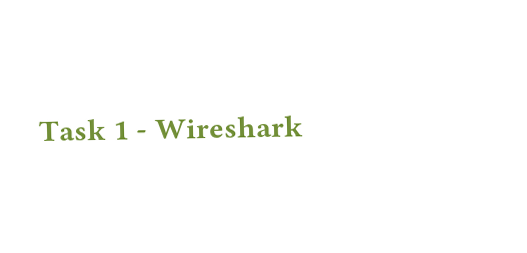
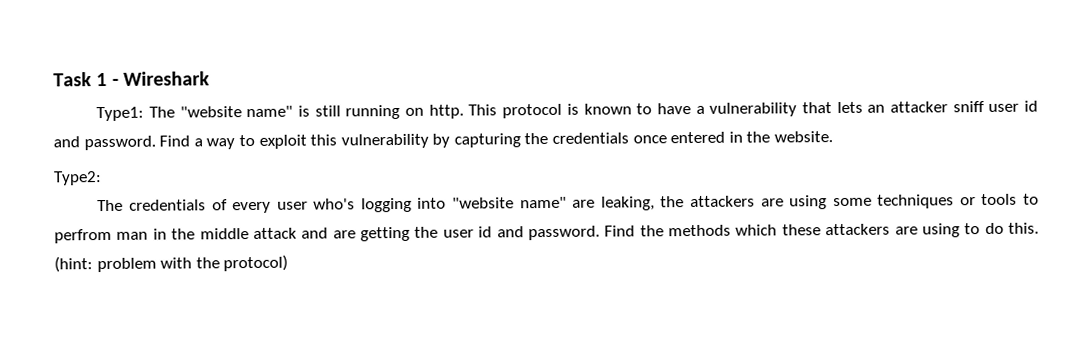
+ Type1: The "website name" is still running on http. This protocol is known to have a vulnerability that lets an attacker sniff user id and password. Find a way to exploit this vulnerability by capturing the credentials once entered in the website.
+ Type2:
+ The credentials of every user who's logging into "website name" are leaking, the attackers are using some techniques or tools to perfrom man in the middle attack and are getting the user id and password. Find the methods which these attackers are using to do this. (hint: problem with the protocol)

